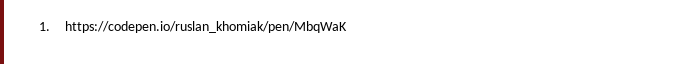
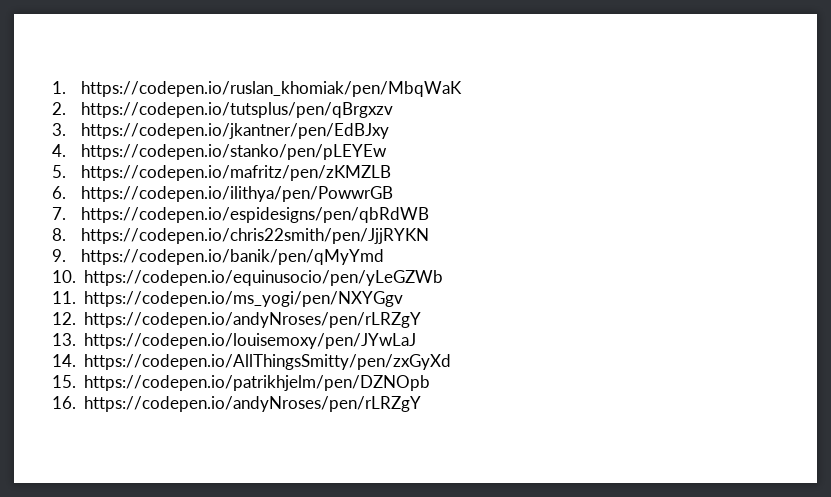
+ 2. https://codepen.io/tutsplus/pen/qBrgxzv
+ 3. https://codepen.io/jkantner/pen/EdBJxy
+ 4. https://codepen.io/stanko/pen/pLEYEw
+ 5. https://codepen.io/mafritz/pen/zKMZLB
+ 6. https://codepen.io/ilithya/pen/PowwrGB
+ 7. https://codepen.io/espidesigns/pen/qbRdWB
+ 8. https://codepen.io/chris22smith/pen/JjjRYKN
+ 9. https://codepen.io/banik/pen/qMyYmd
+ 10. https://codepen.io/equinusocio/pen/yLeGZWb
+ 11. https://codepen.io/ms_yogi/pen/NXYGgv
+ 12. https://codepen.io/andyNroses/pen/rLRZgY
+ 13. https://codepen.io/louisemoxy/pen/JYwLaJ
+ 14. https://codepen.io/AllThingsSmitty/pen/zxGyXd
+ 15. https://codepen.io/patrikhjelm/pen/DZNOpb
+ 16. https://codepen.io/andyNroses/pen/rLRZgY

